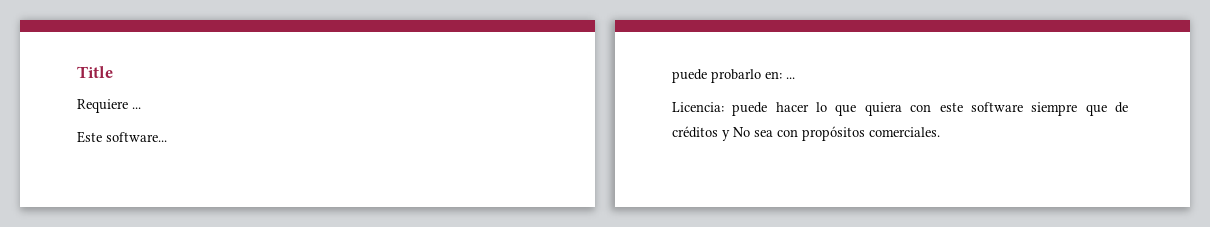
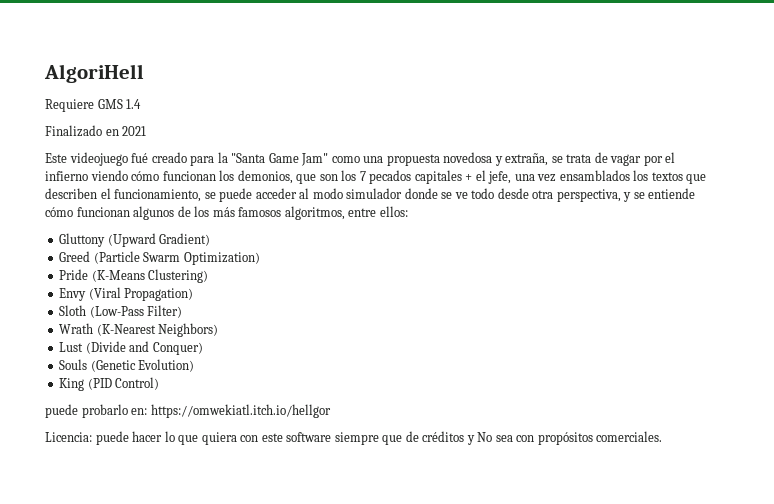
- Title
+ AlgoriHell
- Requiere ...
- Este software...
+ Requiere GMS 1.4
+ Finalizado en 2021
+ Este videojuego fué creado para la "Santa Game Jam" como una propuesta novedosa y extraña, se trata de vagar por el infierno viendo cómo funcionan los demonios, que son los 7 pecados capitales + el jefe, una vez ensamblados los textos que describen el funcionamiento, se puede acceder al modo simulador donde se ve todo desde otra perspectiva, y se entiende cómo funcionan algunos de los más famosos algoritmos, entre ellos:
+ Gluttony (Upward Gradient)
+ Greed (Particle Swarm Optimization)
+ Pride (K-Means Clustering)
+ Envy (Viral Propagation)
+ Sloth (Low-Pass Filter)
+ Wrath (K-Nearest Neighbors)
+ Lust (Divide and Conquer)
+ Souls (Genetic Evolution)
+ King (PID Control)
- puede probarlo en: ...
+ puede probarlo en: https://omwekiatl.itch.io/hellgor

